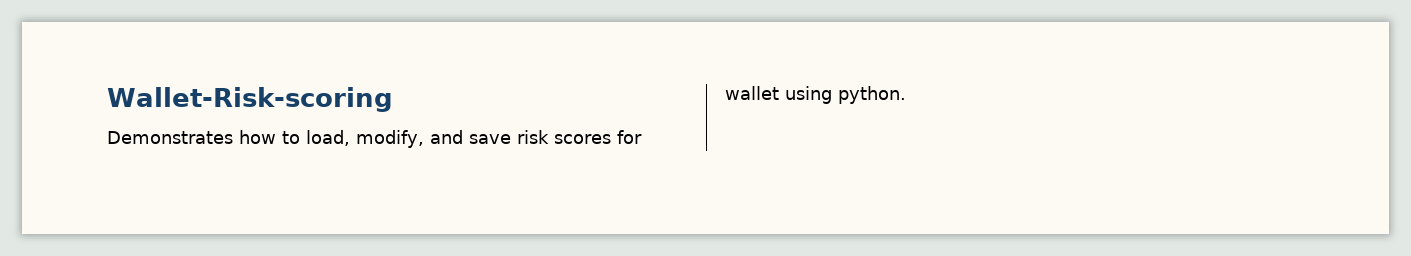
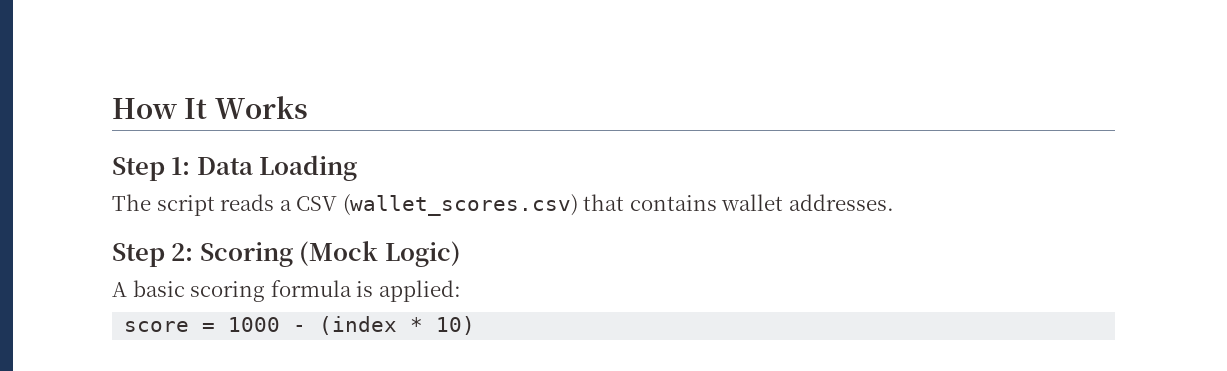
- Wallet-Risk-scoring
- Demonstrates how to load, modify, and save risk scores for wallet using python.
+ How It Works
+ Step 1: Data Loading
+ The script reads a CSV (wallet_scores.csv) that contains wallet addresses.
+ Step 2: Scoring (Mock Logic)
+ A basic scoring formula is applied:
+ score = 1000 - (index * 10)

